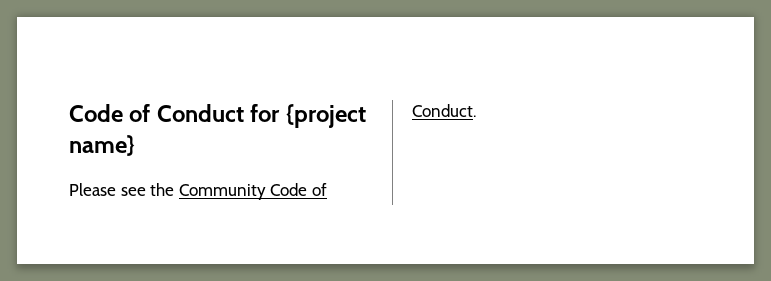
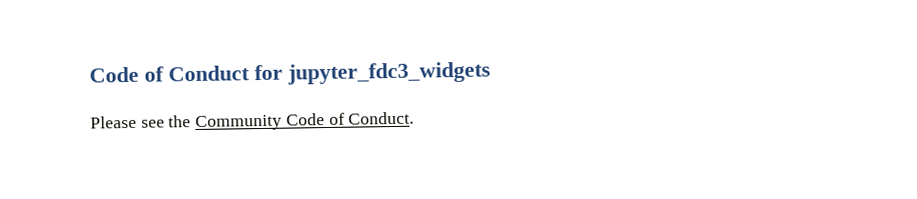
- Code of Conduct for {project name}
+ Code of Conduct for jupyter_fdc3_widgets

